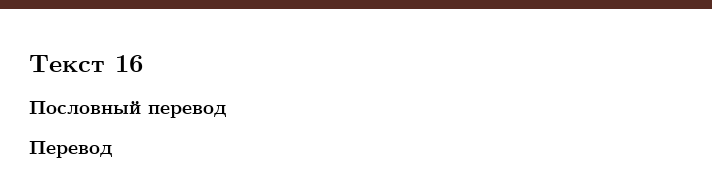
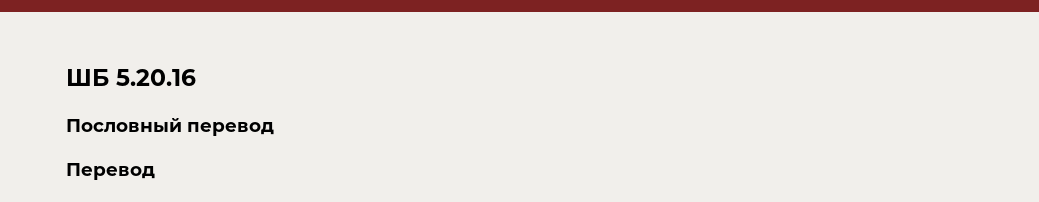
- Текст 16
+ ШБ 5.20.16

